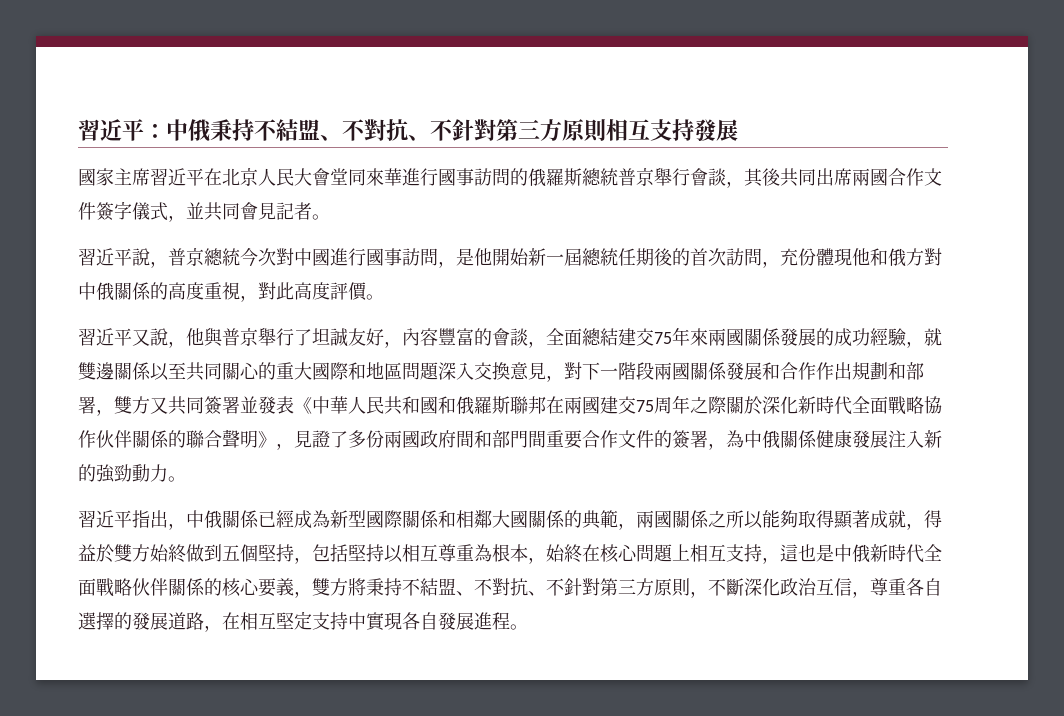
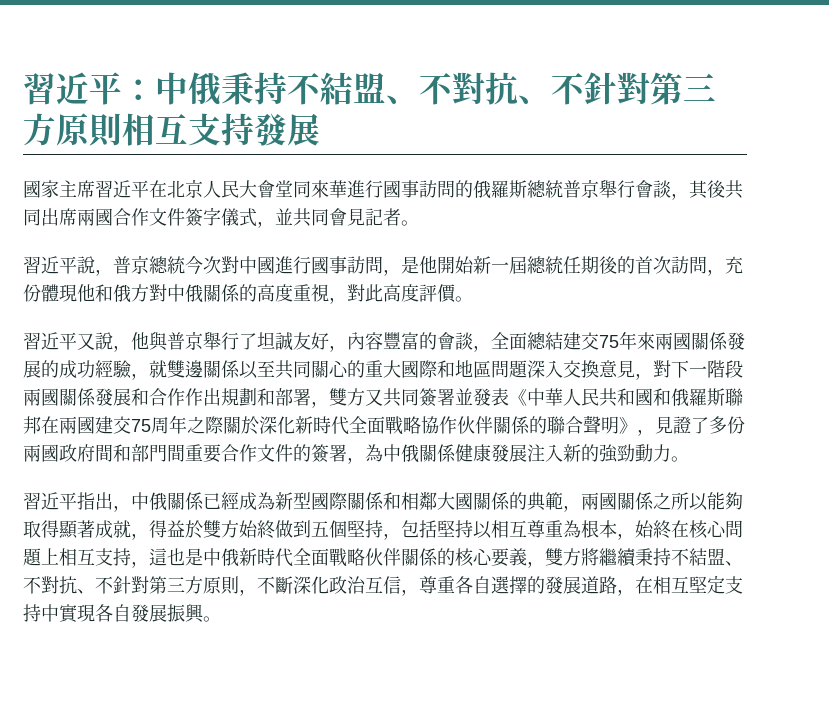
- 習近平指出，中俄關係已經成為新型國際關係和相鄰大國關係的典範，兩國關係之所以能夠取得顯著成就，得益於雙方始終做到五個堅持，包括堅持以相互尊重為根本，始終在核心問題上相互支持，這也是中俄新時代全面戰略伙伴關係的核心要義，雙方將秉持不結盟、不對抗、不針對第三方原則，不斷深化政治互信，尊重各自選擇的發展道路，在相互堅定支持中實現各自發展進程。
+ 習近平指出，中俄關係已經成為新型國際關係和相鄰大國關係的典範，兩國關係之所以能夠取得顯著成就，得益於雙方始終做到五個堅持，包括堅持以相互尊重為根本，始終在核心問題上相互支持，這也是中俄新時代全面戰略伙伴關係的核心要義，雙方將繼續秉持不結盟、不對抗、不針對第三方原則，不斷深化政治互信，尊重各自選擇的發展道路，在相互堅定支持中實現各自發展振興。

